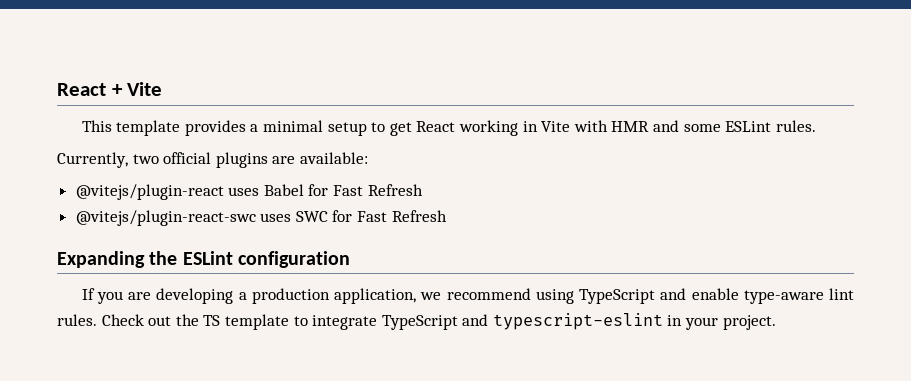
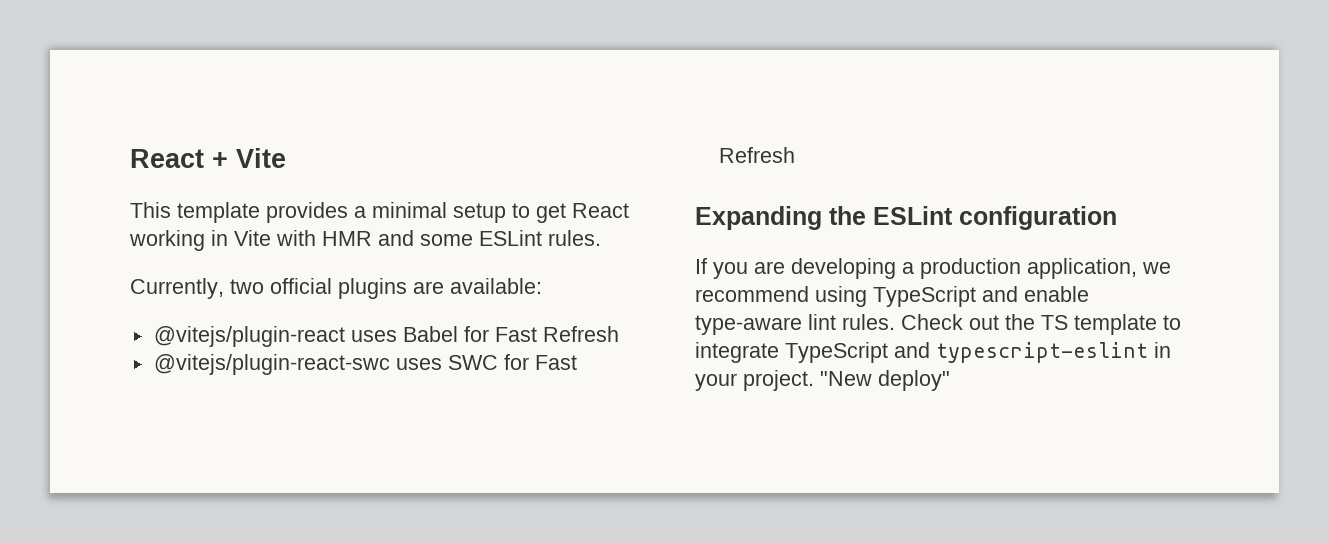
+ "New deploy"

